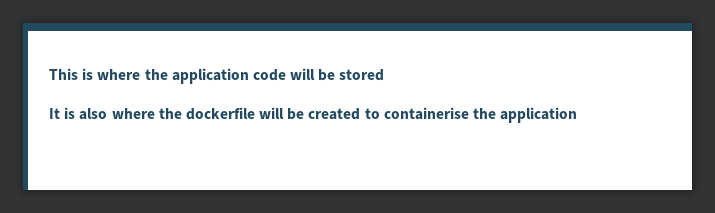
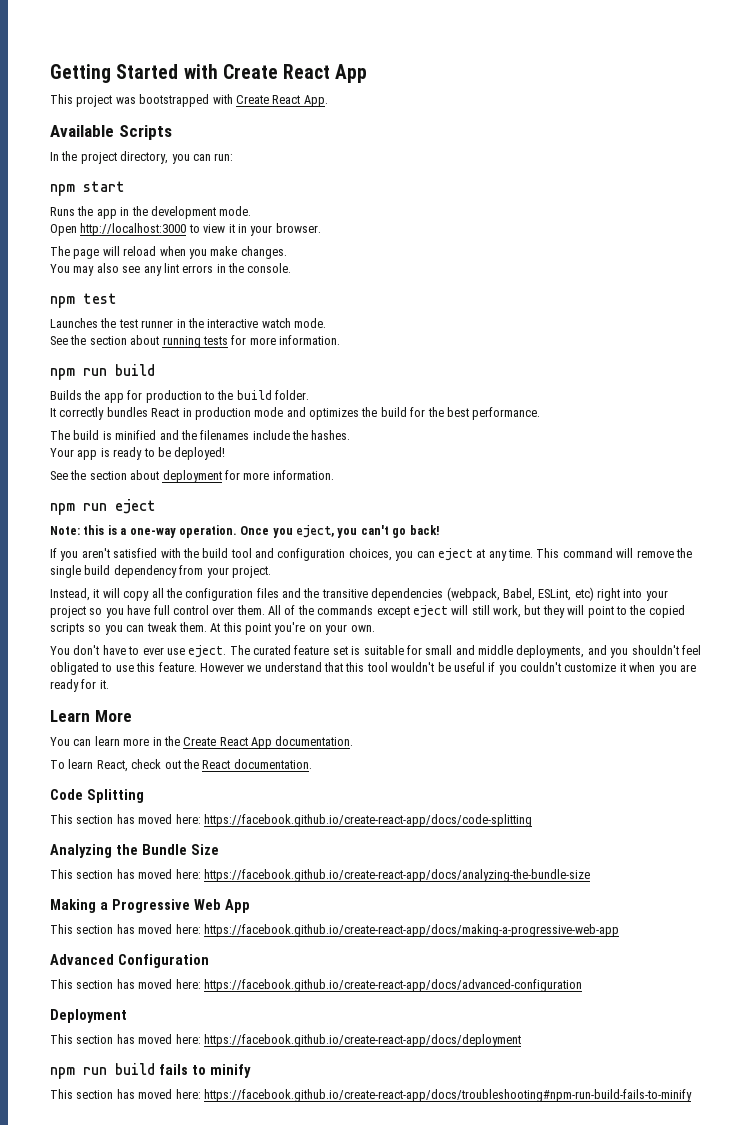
- This is where the application code will be stored
- It is also where the dockerfile will be created to containerise the application
+ Getting Started with Create React App
+ This project was bootstrapped with Create React App.
+ Available Scripts
+ In the project directory, you can run:
+ npm start
+ Runs the app in the development mode.
+ Open http://localhost:3000 to view it in your browser.
+ The page will reload when you make changes.
+ You may also see any lint errors in the console.
+ npm test
+ Launches the test runner in the interactive watch mode.
+ See the section about running tests for more information.
+ npm run build
+ Builds the app for production to the build folder.
+ It correctly bundles React in production mode and optimizes the build for the best performance.
+ The build is minified and the filenames include the hashes.
+ Your app is ready to be deployed!
+ See the section about deployment for more information.
+ npm run eject
+ Note: this is a one-way operation. Once you eject, you can't go back!
+ If you aren't satisfied with the build tool and configuration choices, you can eject at any time. This command will remove the single build dependency from your project.
+ Instead, it will copy all the configuration files and the transitive dependencies (webpack, Babel, ESLint, etc) right into your project so you have full control over them. All of the commands except eject will still work, but they will point to the copied scripts so you can tweak them. At this point you're on your own.
+ You don't have to ever use eject. The curated feature set is suitable for small and middle deployments, and you shouldn't feel obligated to use this feature. However we understand that this tool wouldn't be useful if you couldn't customize it when you are ready for it.
+ Learn More
+ You can learn more in the Create React App documentation.
+ To learn React, check out the React documentation.
+ Code Splitting
+ This section has moved here: https://facebook.github.io/create-react-app/docs/code-splitting
+ Analyzing the Bundle Size
+ This section has moved here: https://facebook.github.io/create-react-app/docs/analyzing-the-bundle-size
+ Making a Progressive Web App
+ This section has moved here: https://facebook.github.io/create-react-app/docs/making-a-progressive-web-app
+ Advanced Configuration
+ This section has moved here: https://facebook.github.io/create-react-app/docs/advanced-configuration
+ Deployment
+ This section has moved here: https://facebook.github.io/create-react-app/docs/deployment
+ npm run build fails to minify
+ This section has moved here: https://facebook.github.io/create-react-app/docs/troubleshooting#npm-run-build-fails-to-minify

